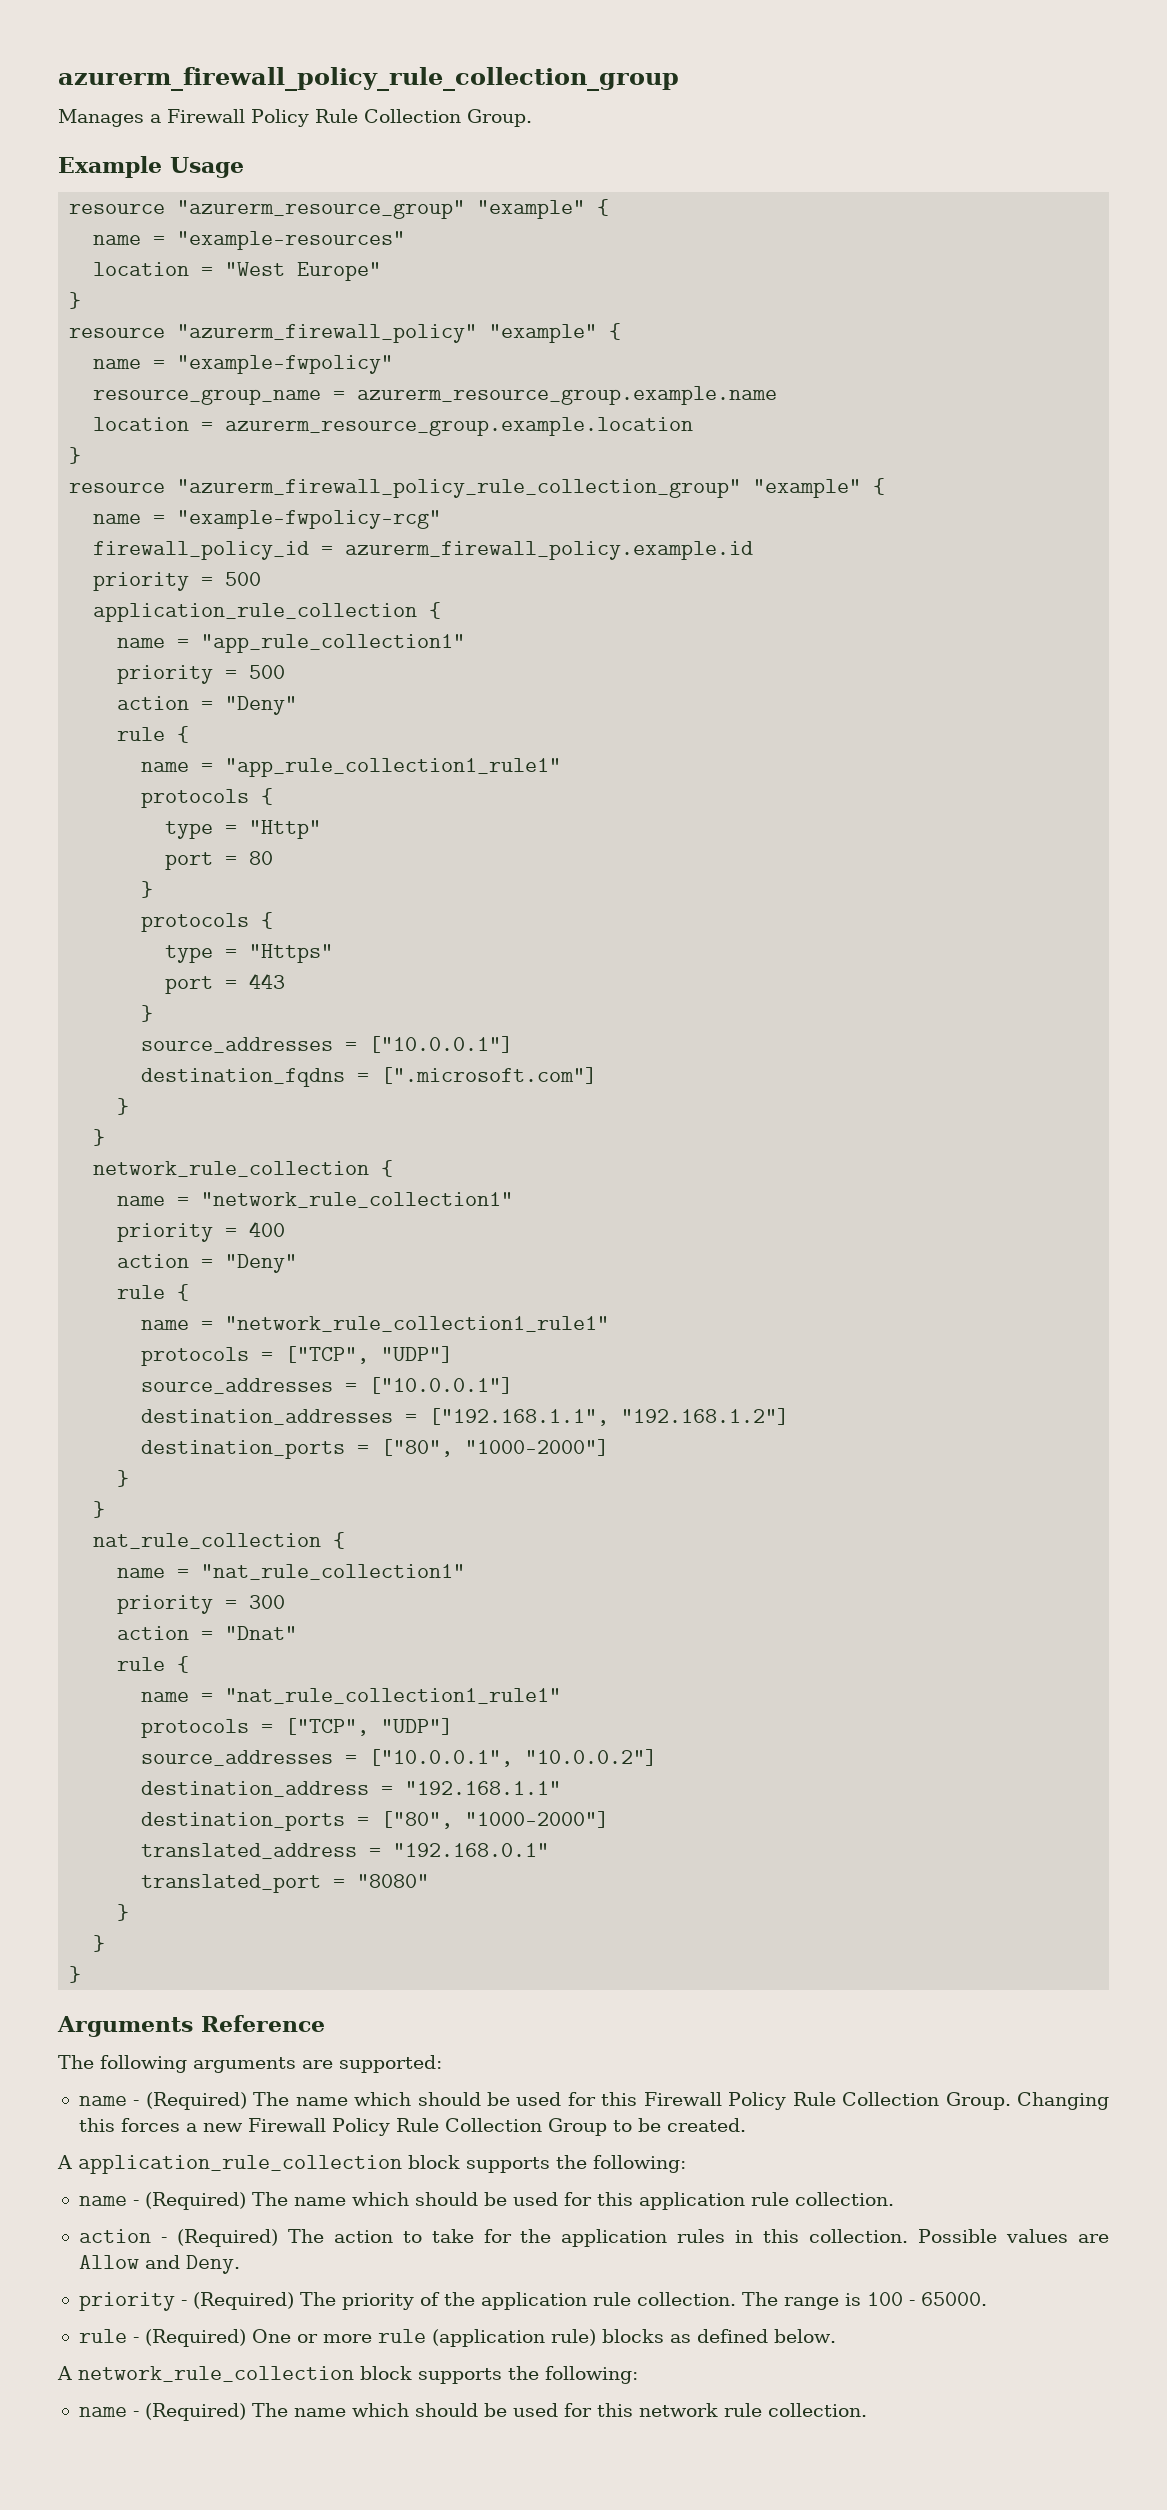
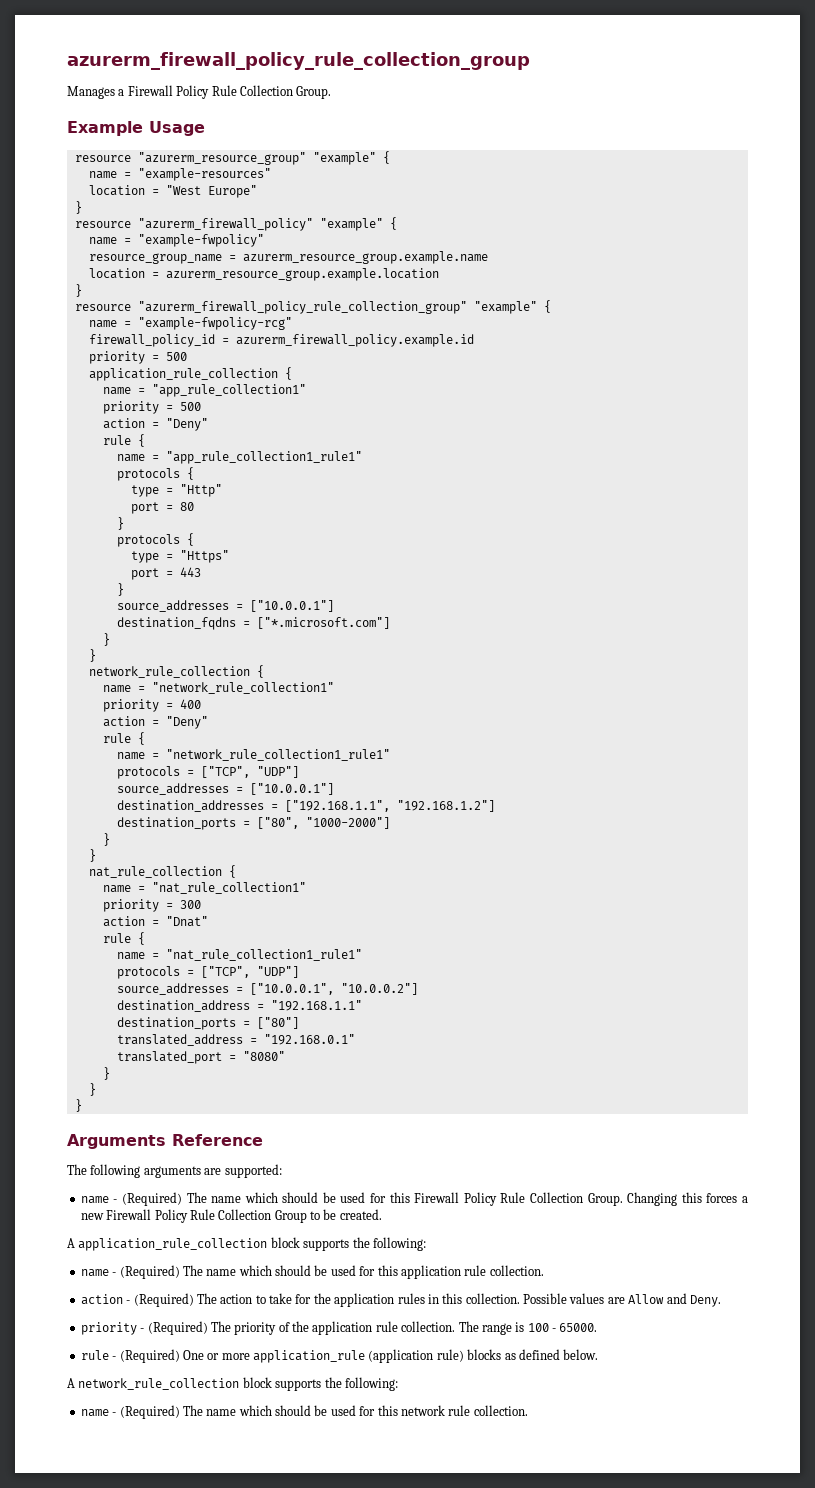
- destination_fqdns = [".microsoft.com"]
+ destination_fqdns = ["*.microsoft.com"]
  destination_address = "192.168.1.1"
- destination_ports = ["80", "1000-2000"]
+ destination_ports = ["80"]
- rule - (Required) One or more rule (application rule) blocks as defined below.
+ rule - (Required) One or more application_rule (application rule) blocks as defined below.

